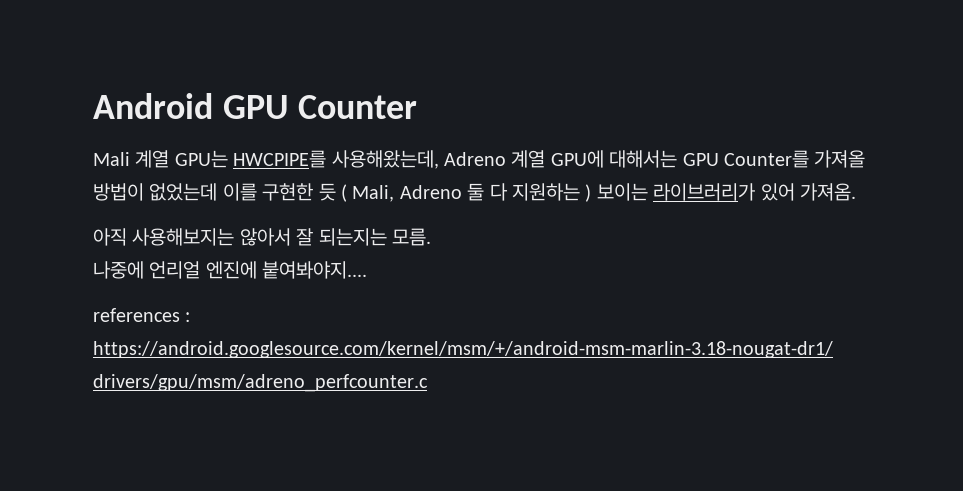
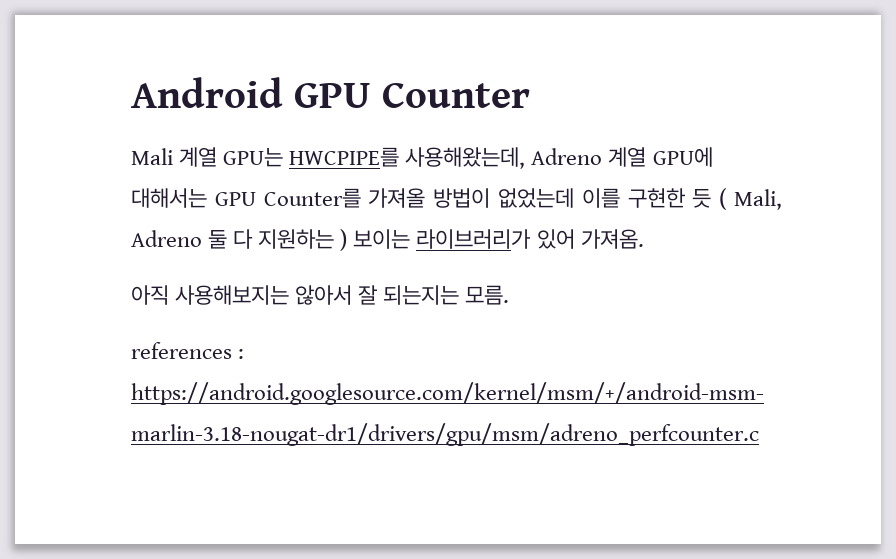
- 나중에 언리얼 엔진에 붙여봐야지....

